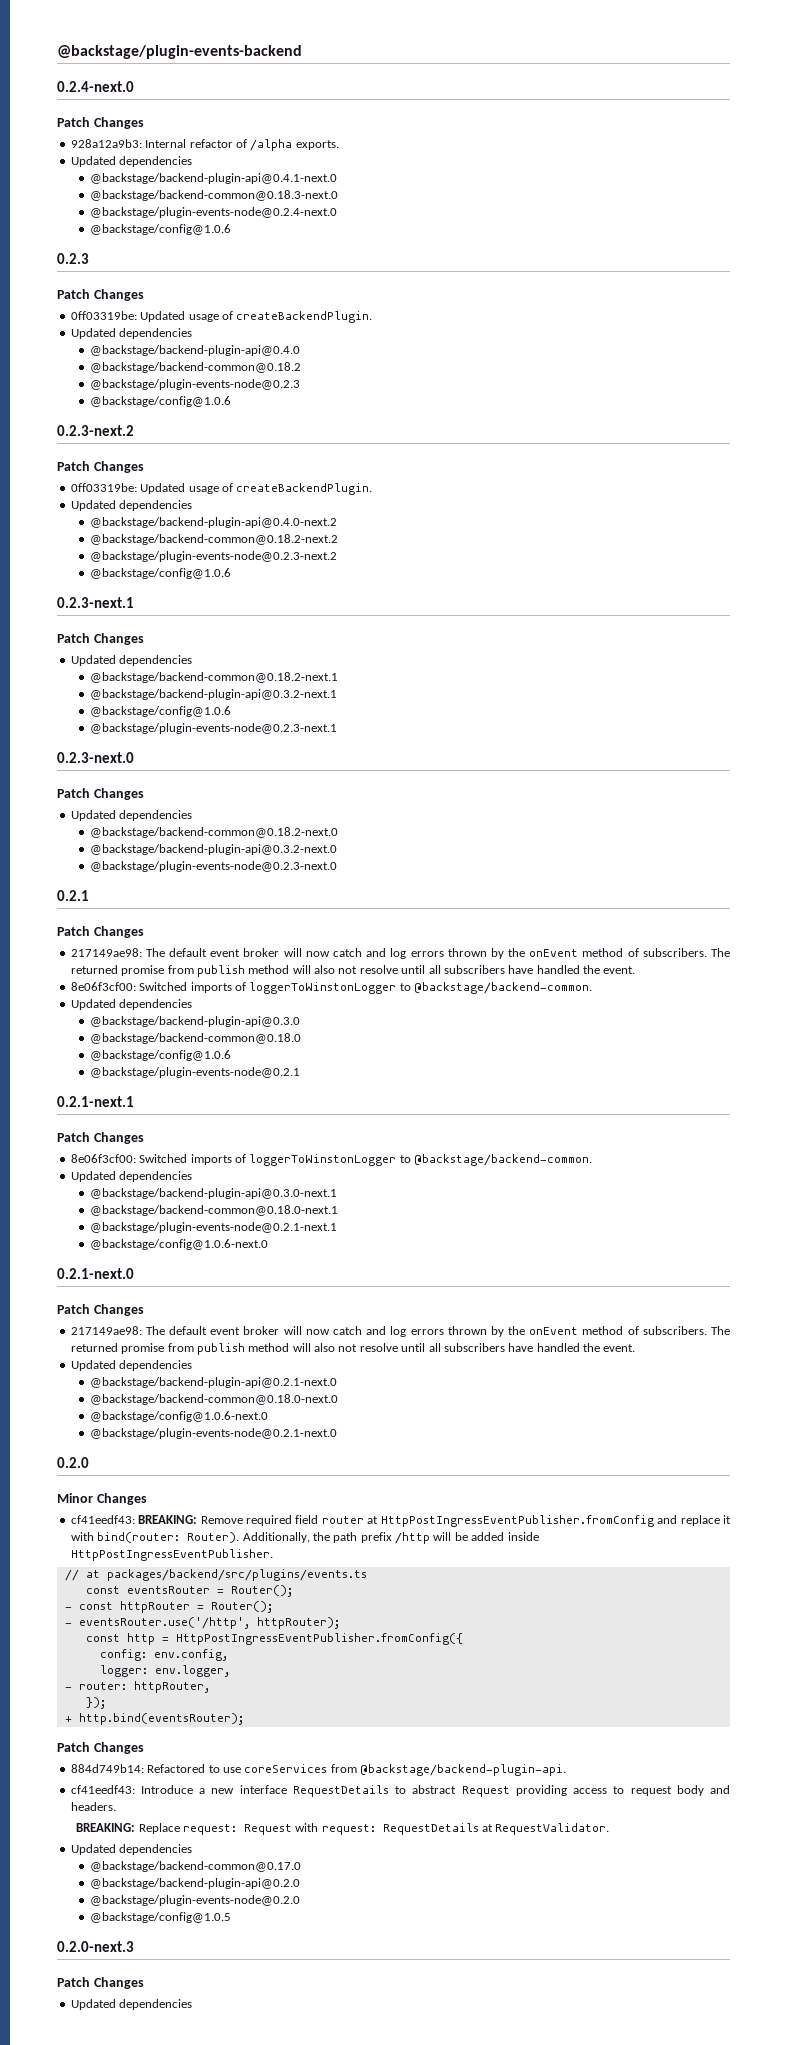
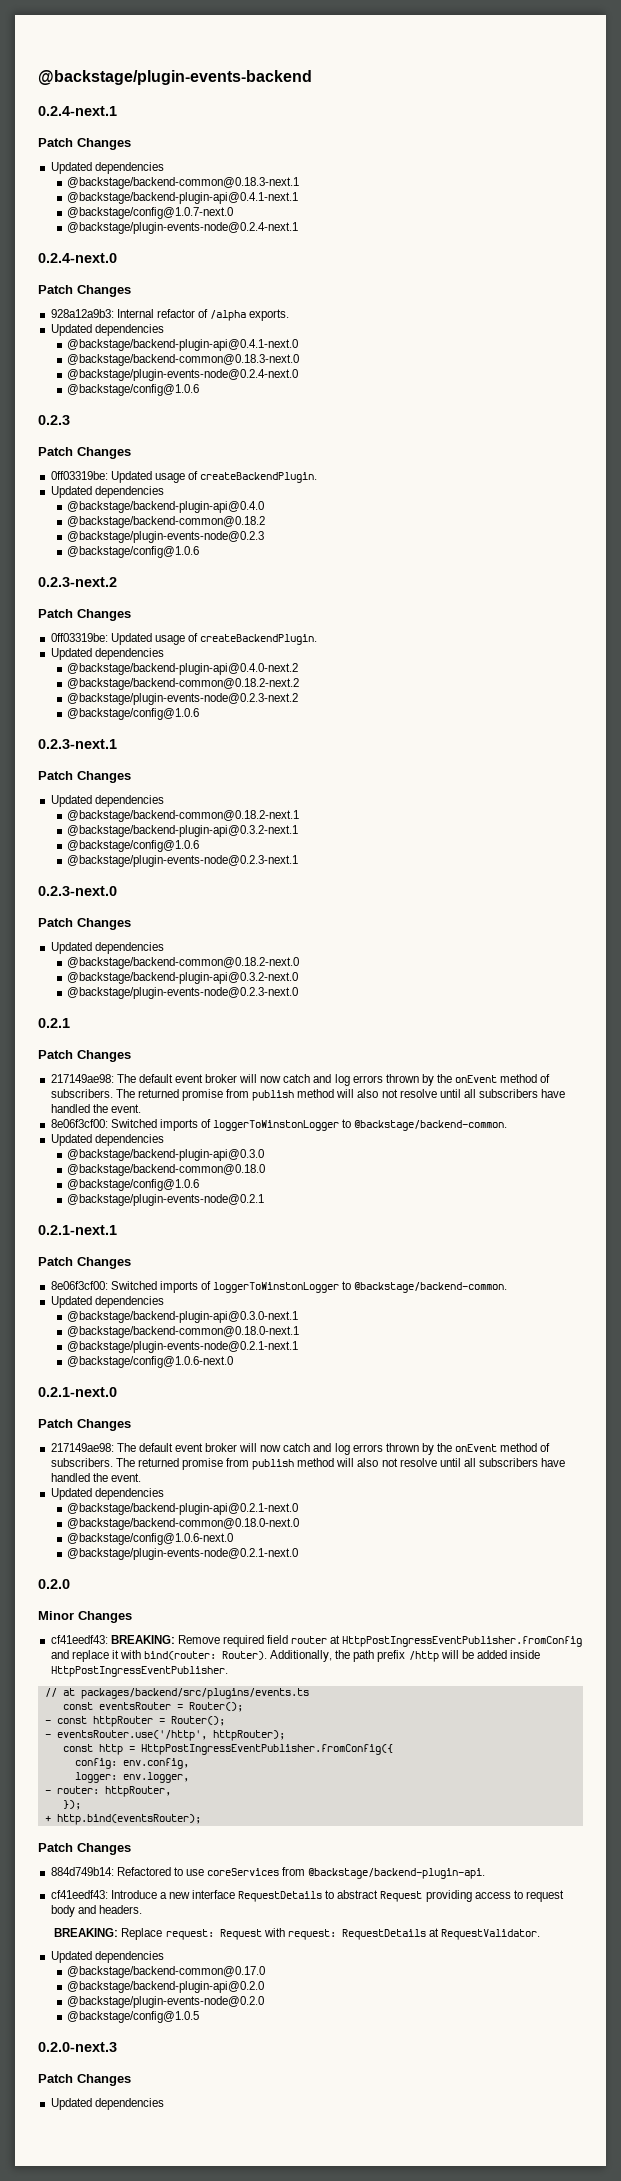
+ 0.2.4-next.1
+ Patch Changes
+ Updated dependencies
+ @backstage/backend-common@0.18.3-next.1
+ @backstage/backend-plugin-api@0.4.1-next.1
+ @backstage/config@1.0.7-next.0
+ @backstage/plugin-events-node@0.2.4-next.1

